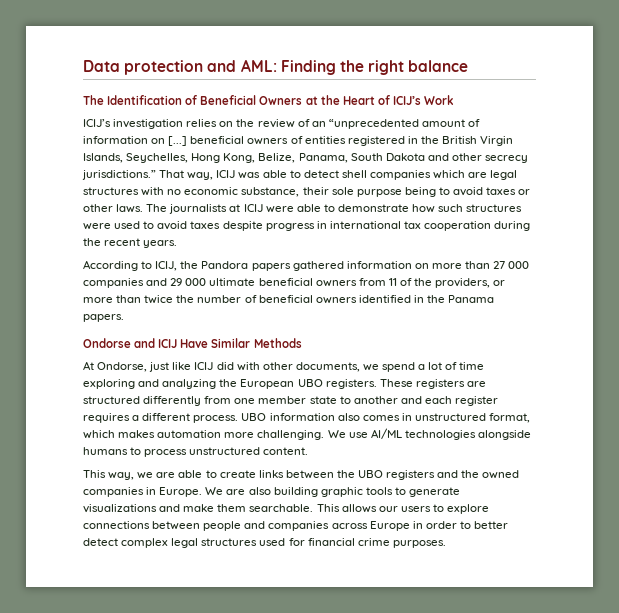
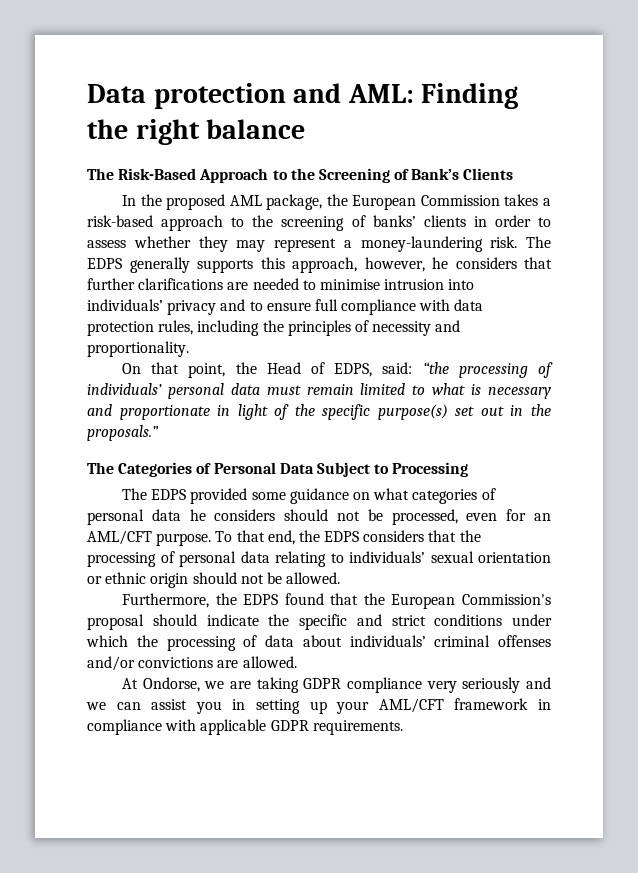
- The Identification of Beneficial Owners at the Heart of ICIJ’s Work
- ICIJ’s investigation relies on the review of an “unprecedented amount of information on [...] beneficial owners of entities registered in the British Virgin Islands, Seychelles, Hong Kong, Belize, Panama, South Dakota and other secrecy jurisdictions.” That way, ICIJ was able to detect shell companies which are legal structures with no economic substance, their sole purpose being to avoid taxes or other laws. The journalists at ICIJ were able to demonstrate how such structures were used to avoid taxes despite progress in international tax cooperation during the recent years.
- According to ICIJ, the Pandora papers gathered information on more than 27 000 companies and 29 000 ultimate beneficial owners from 11 of the providers, or more than twice the number of beneficial owners identified in the Panama papers.
- Ondorse and ICIJ Have Similar Methods
- At Ondorse, just like ICIJ did with other documents, we spend a lot of time exploring and analyzing the European UBO registers. These registers are structured differently from one member state to another and each register requires a different process. UBO information also comes in unstructured format, which makes automation more challenging. We use AI/ML technologies alongside humans to process unstructured content.
- This way, we are able to create links between the UBO registers and the owned companies in Europe. We are also building graphic tools to generate visualizations and make them searchable. This allows our users to explore connections between people and companies across Europe in order to better detect complex legal structures used for financial crime purposes.
+ The Risk-Based Approach to the Screening of Bank’s Clients
+ In the proposed AML package, the European Commission takes a risk-based approach to the screening of banks’ clients in order to assess whether they may represent a money-laundering risk. The EDPS generally supports this approach, however, he considers that further clarifications are needed to minimise intrusion into individuals’ privacy and to ensure full compliance with data protection rules, including the principles of necessity and proportionality.
+ On that point, the Head of EDPS, said: “the processing of individuals’ personal data must remain limited to what is necessary and proportionate in light of the specific purpose(s) set out in the proposals.”
+ The Categories of Personal Data Subject to Processing
+ The EDPS provided some guidance on what categories of personal data he considers should not be processed, even for an AML/CFT purpose. To that end, the EDPS considers that the processing of personal data relating to individuals’ sexual orientation or ethnic origin should not be allowed.
+ Furthermore, the EDPS found that the European Commission's proposal should indicate the specific and strict conditions under which the processing of data about individuals’ criminal offenses and/or convictions are allowed.
+ At Ondorse, we are taking GDPR compliance very seriously and we can assist you in setting up your AML/CFT framework in compliance with applicable GDPR requirements.

